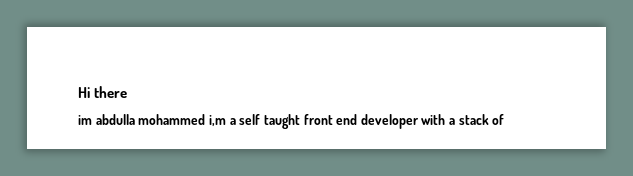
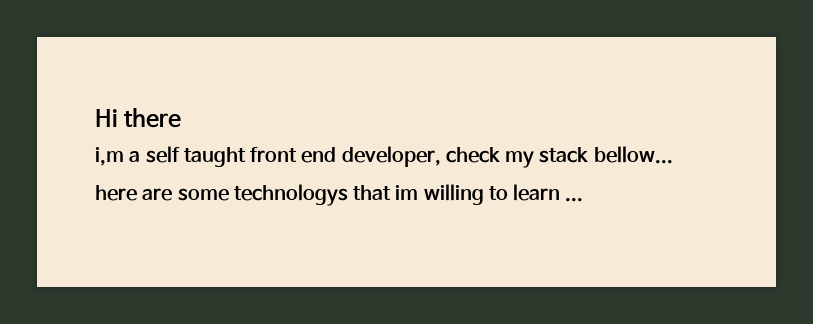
- im abdulla mohammed i,m a self taught front end developer with a stack of
+ i,m a self taught front end developer, check my stack bellow...
+ here are some technologys that im willing to learn ...

